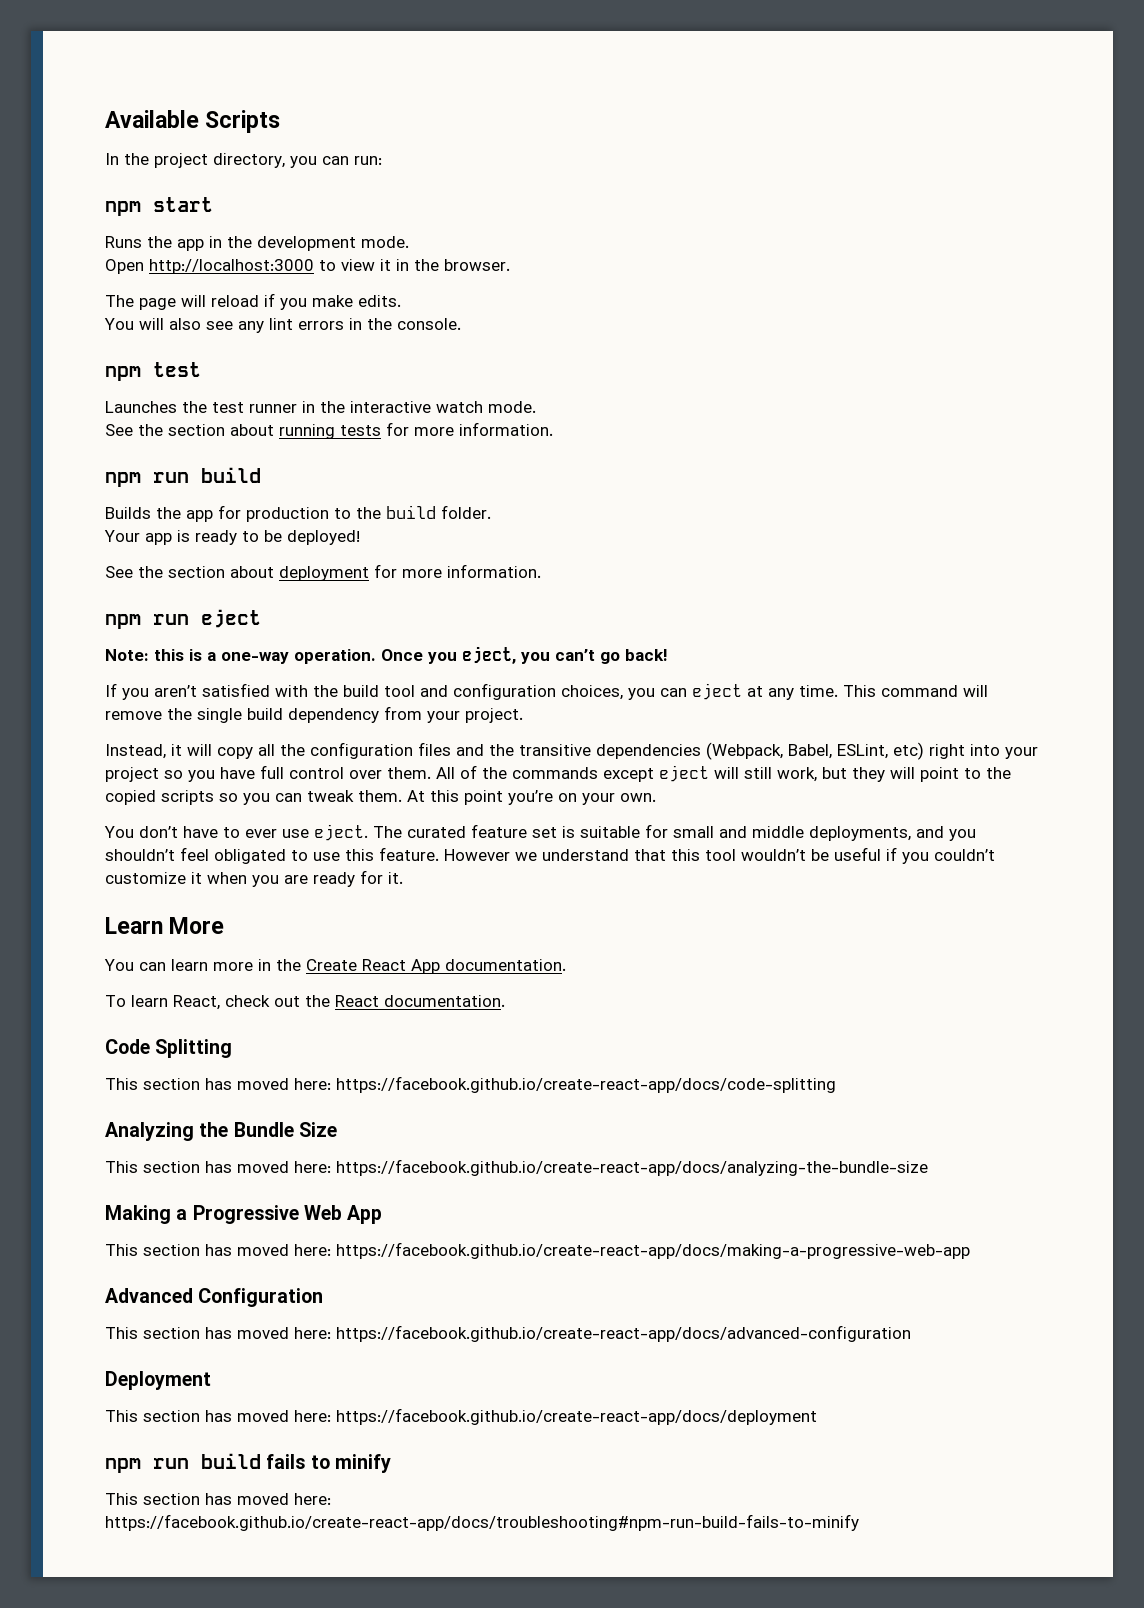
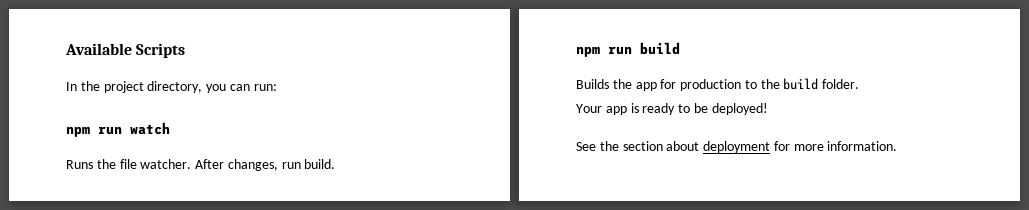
- npm start
+ npm run watch
- Runs the app in the development mode.
- Open http://localhost:3000 to view it in the browser.
- The page will reload if you make edits.
- You will also see any lint errors in the console.
- npm test
- Launches the test runner in the interactive watch mode.
- See the section about running tests for more information.
+ Runs the file watcher. After changes, run build.
- npm run eject
- Note: this is a one-way operation. Once you eject, you can’t go back!
- If you aren’t satisfied with the build tool and configuration choices, you can eject at any time. This command will remove the single build dependency from your project.
- Instead, it will copy all the configuration files and the transitive dependencies (Webpack, Babel, ESLint, etc) right into your project so you have full control over them. All of the commands except eject will still work, but they will point to the copied scripts so you can tweak them. At this point you’re on your own.
- You don’t have to ever use eject. The curated feature set is suitable for small and middle deployments, and you shouldn’t feel obligated to use this feature. However we understand that this tool wouldn’t be useful if you couldn’t customize it when you are ready for it.
- Learn More
- You can learn more in the Create React App documentation.
- To learn React, check out the React documentation.
- Code Splitting
- This section has moved here: https://facebook.github.io/create-react-app/docs/code-splitting
- Analyzing the Bundle Size
- This section has moved here: https://facebook.github.io/create-react-app/docs/analyzing-the-bundle-size
- Making a Progressive Web App
- This section has moved here: https://facebook.github.io/create-react-app/docs/making-a-progressive-web-app
- Advanced Configuration
- This section has moved here: https://facebook.github.io/create-react-app/docs/advanced-configuration
- Deployment
- This section has moved here: https://facebook.github.io/create-react-app/docs/deployment
- npm run build fails to minify
- This section has moved here: https://facebook.github.io/create-react-app/docs/troubleshooting#npm-run-build-fails-to-minify

